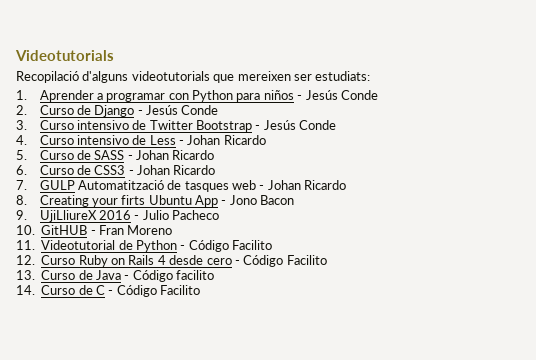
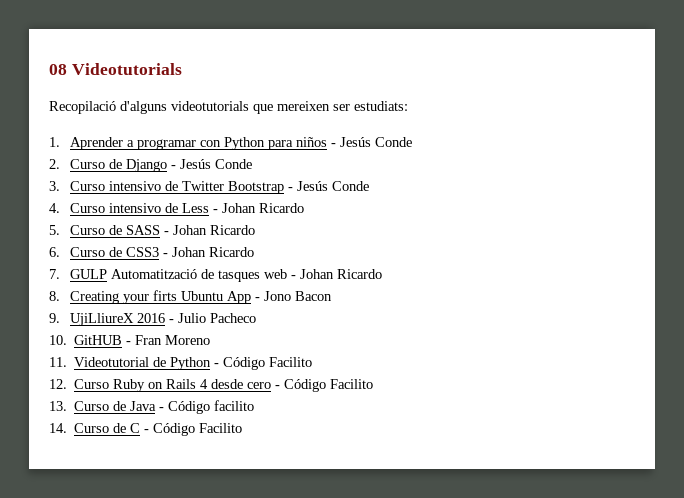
- Videotutorials
+ 08 Videotutorials

